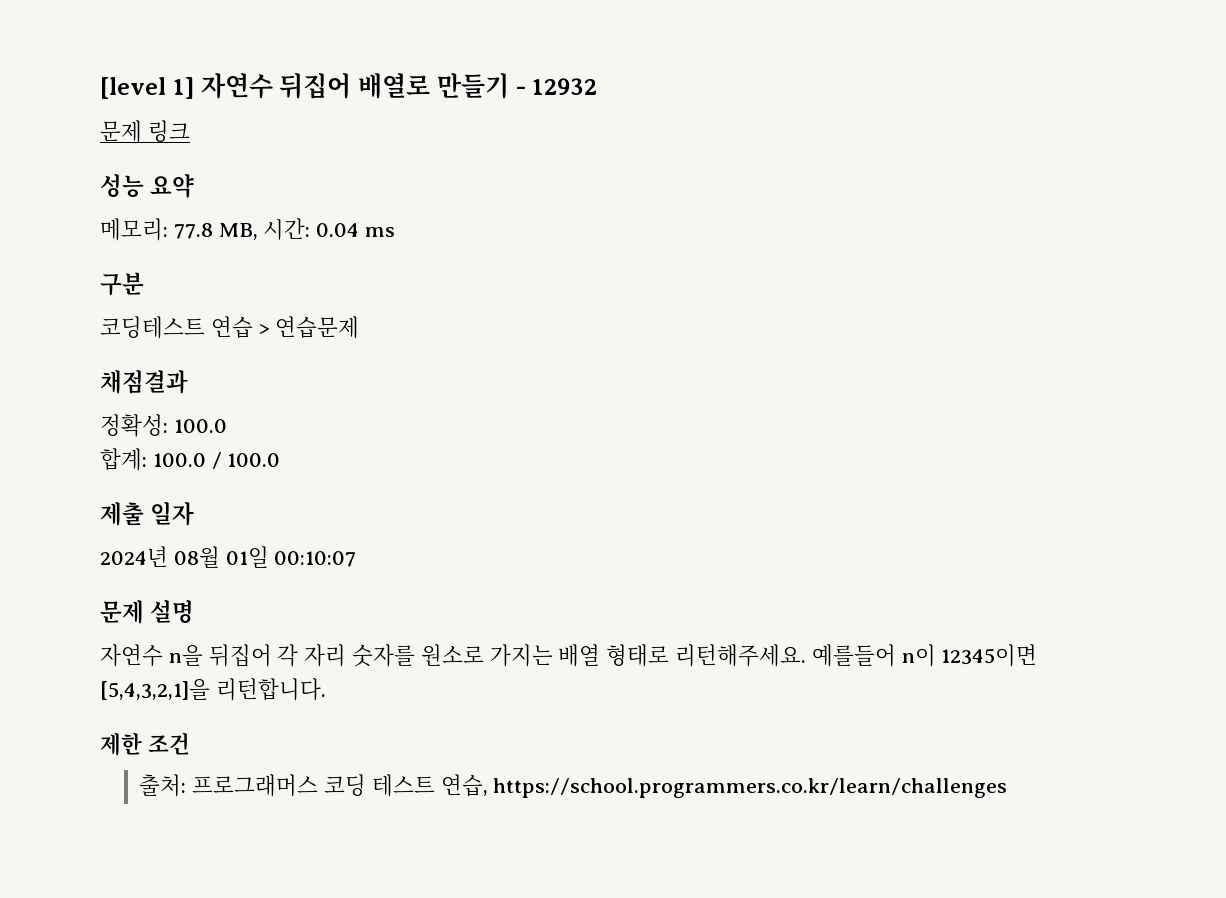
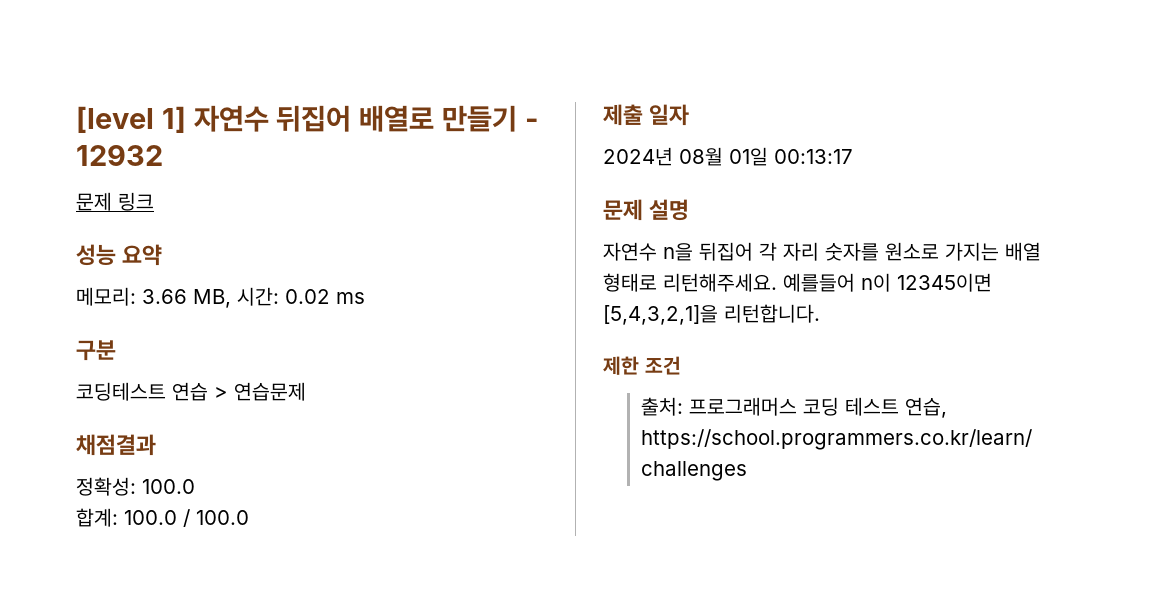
- 메모리: 77.8 MB, 시간: 0.04 ms
+ 메모리: 3.66 MB, 시간: 0.02 ms
- 2024년 08월 01일 00:10:07
+ 2024년 08월 01일 00:13:17

